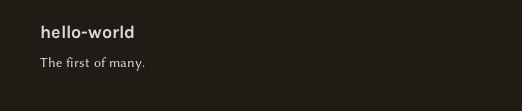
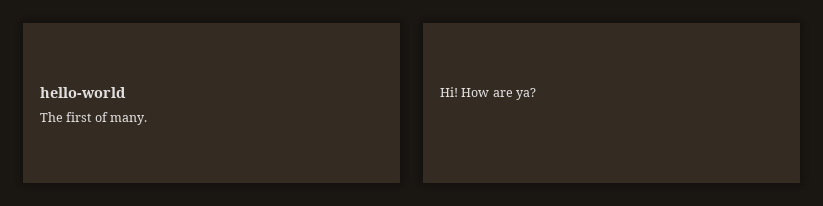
+ Hi! How are ya?

